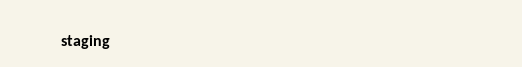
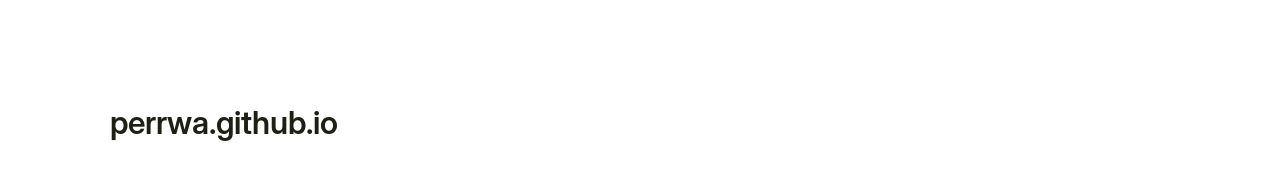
- staging
+ perrwa.github.io

